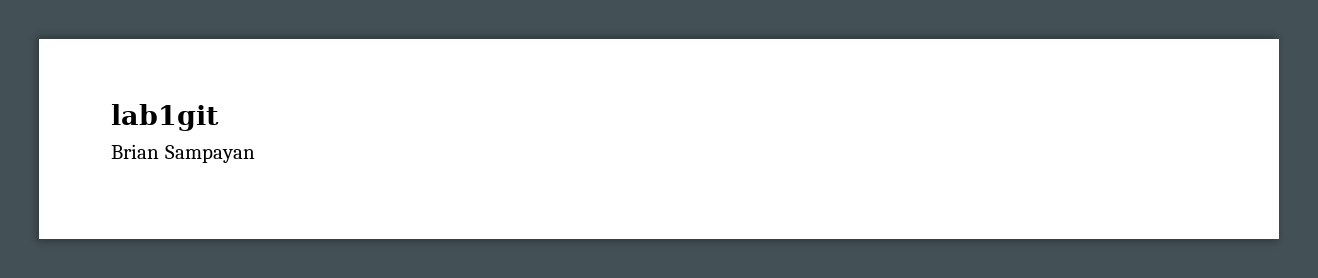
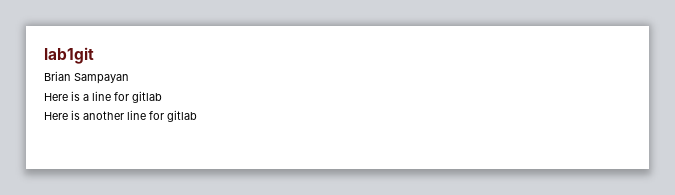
+ Here is a line for gitlab
+ Here is another line for gitlab

